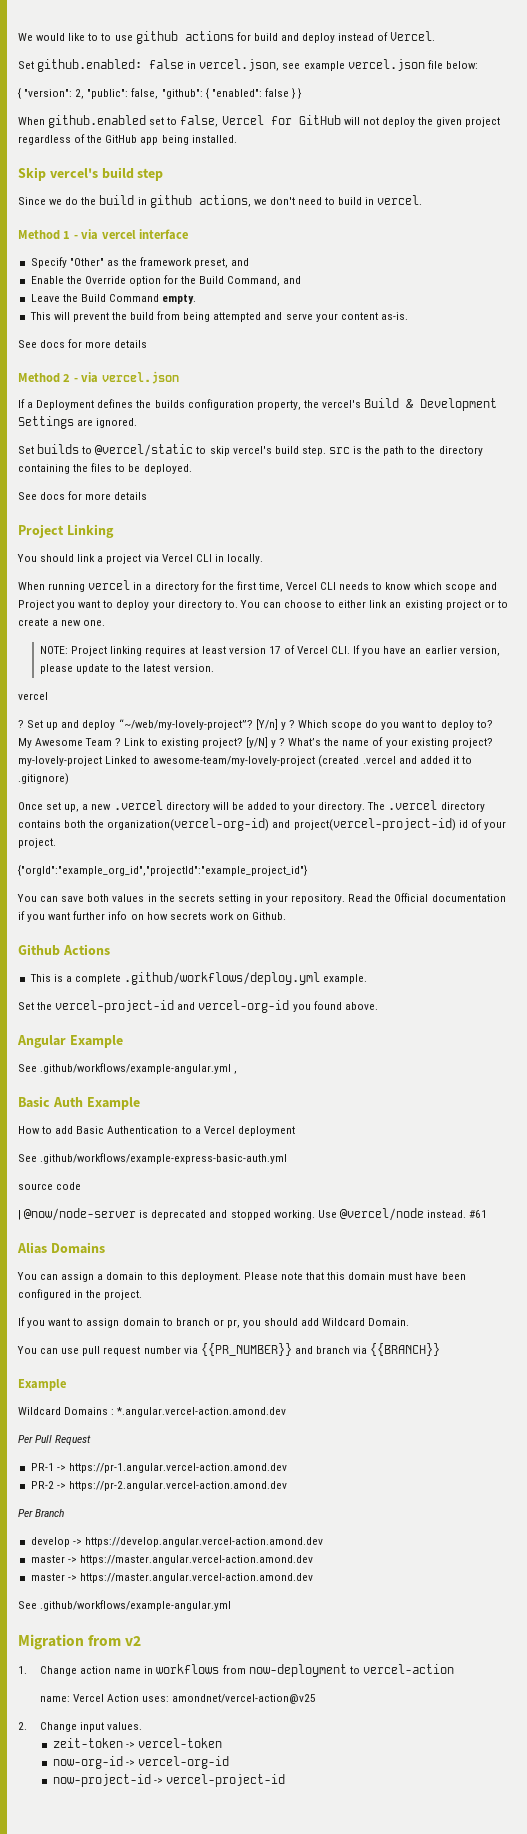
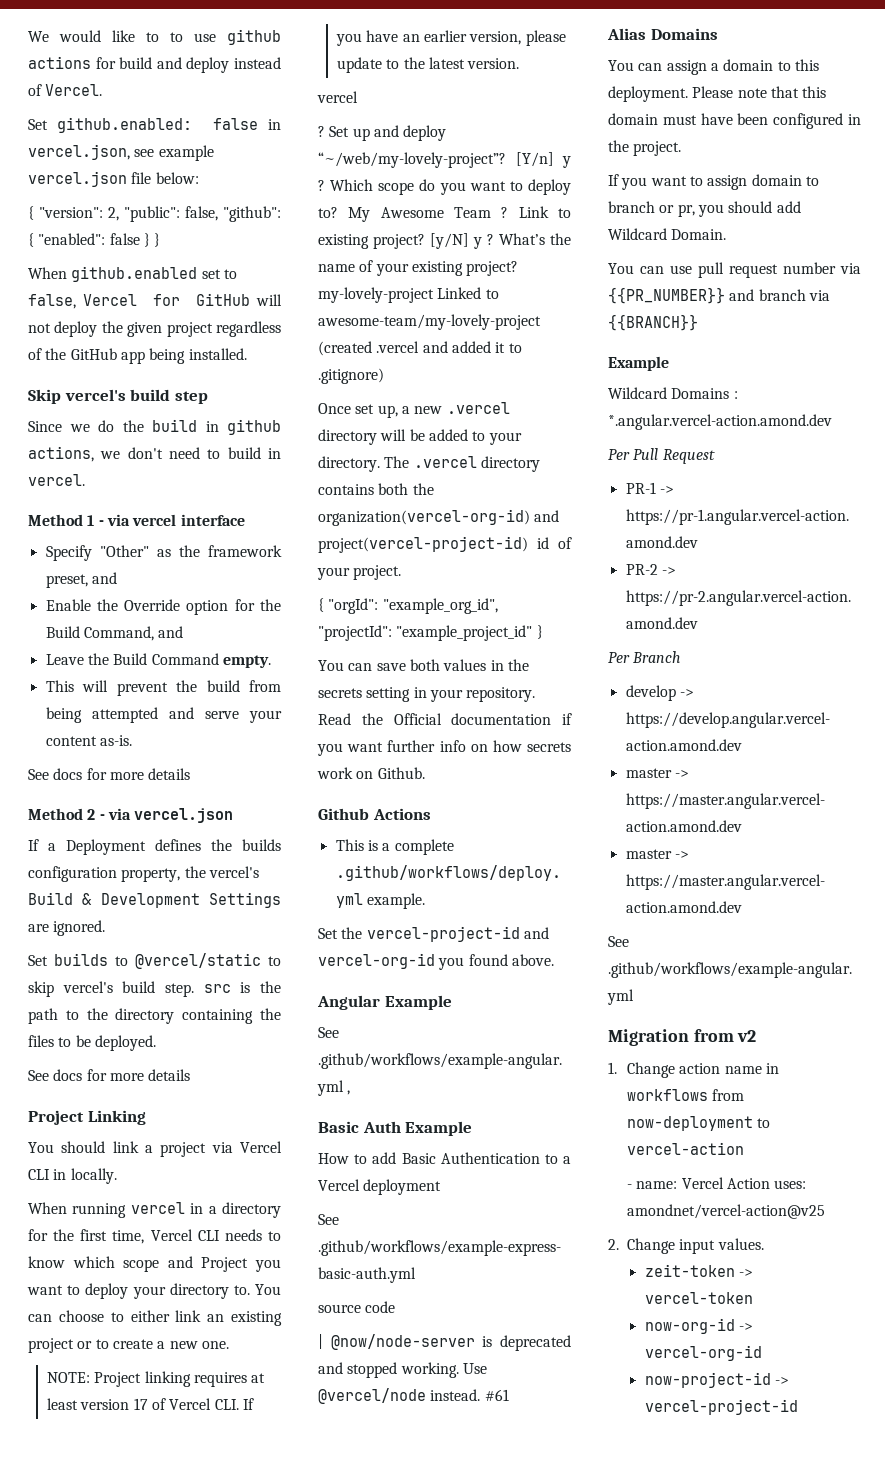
- {"orgId":"example_org_id","projectId":"example_project_id"}
+ { "orgId": "example_org_id", "projectId": "example_project_id" }
- name: Vercel Action uses: amondnet/vercel-action@v25
+ - name: Vercel Action uses: amondnet/vercel-action@v25

